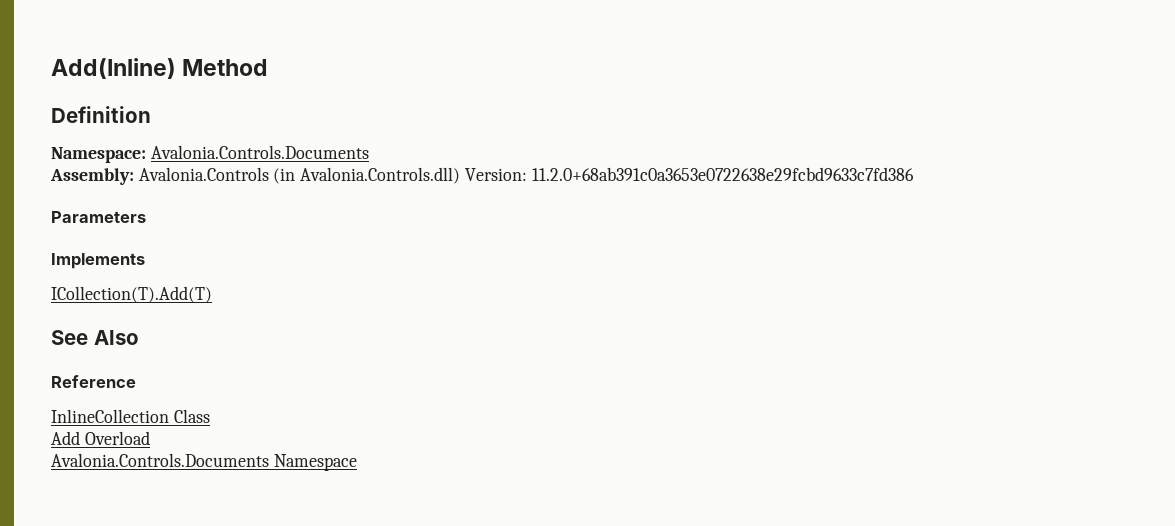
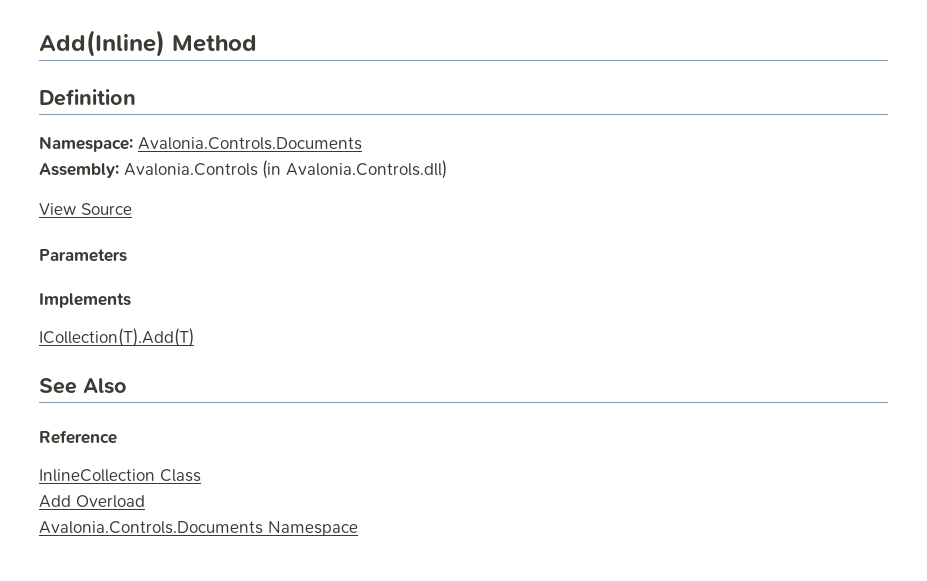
- Assembly: Avalonia.Controls (in Avalonia.Controls.dll) Version: 11.2.0+68ab391c0a3653e0722638e29fcbd9633c7fd386
+ Assembly: Avalonia.Controls (in Avalonia.Controls.dll)
+ View Source

